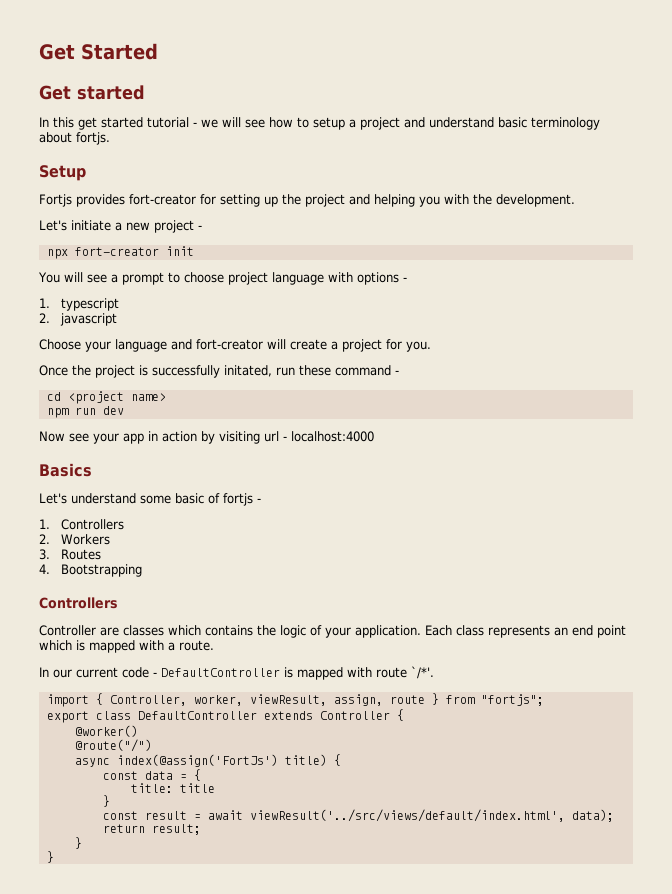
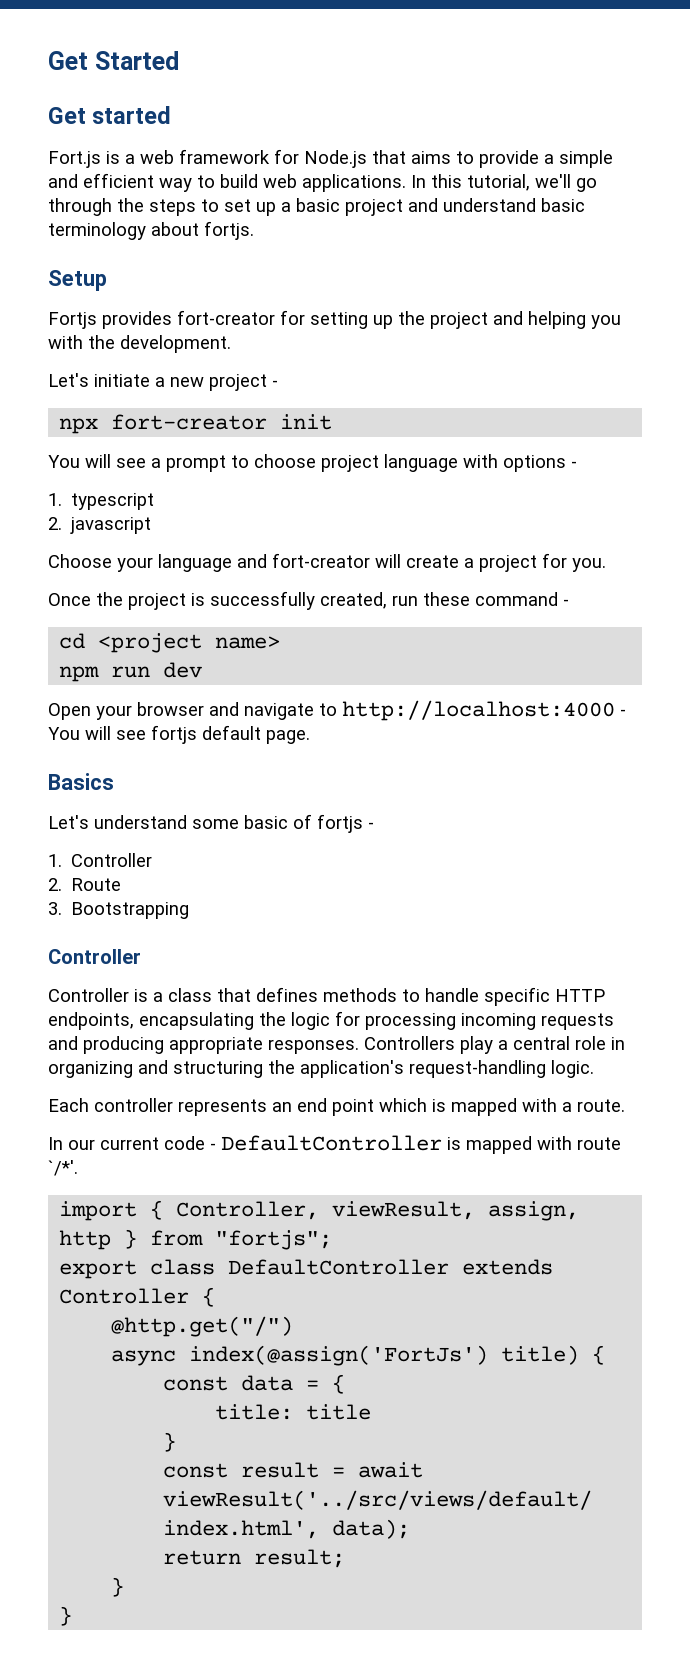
- In this get started tutorial - we will see how to setup a project and understand basic terminology about fortjs.
+ Fort.js is a web framework for Node.js that aims to provide a simple and efficient way to build web applications. In this tutorial, we'll go through the steps to set up a basic project and understand basic terminology about fortjs.
- Once the project is successfully initated, run these command -
+ Once the project is successfully created, run these command -
- Now see your app in action by visiting url - localhost:4000
+ Open your browser and navigate to http://localhost:4000 - You will see fortjs default page.
- 1. Controllers
- 2. Workers
- 3. Routes
- 4. Bootstrapping
- Controllers
- Controller are classes which contains the logic of your application. Each class represents an end point which is mapped with a route.
+ 1. Controller
+ 2. Route
+ 3. Bootstrapping
+ Controller
+ Controller is a class that defines methods to handle specific HTTP endpoints, encapsulating the logic for processing incoming requests and producing appropriate responses. Controllers play a central role in organizing and structuring the application's request-handling logic.
+ Each controller represents an end point which is mapped with a route.
- import { Controller, worker, viewResult, assign, route } from "fortjs";
+ import { Controller, viewResult, assign, http } from "fortjs";
- @worker()
- @route("/")
+ @http.get("/")

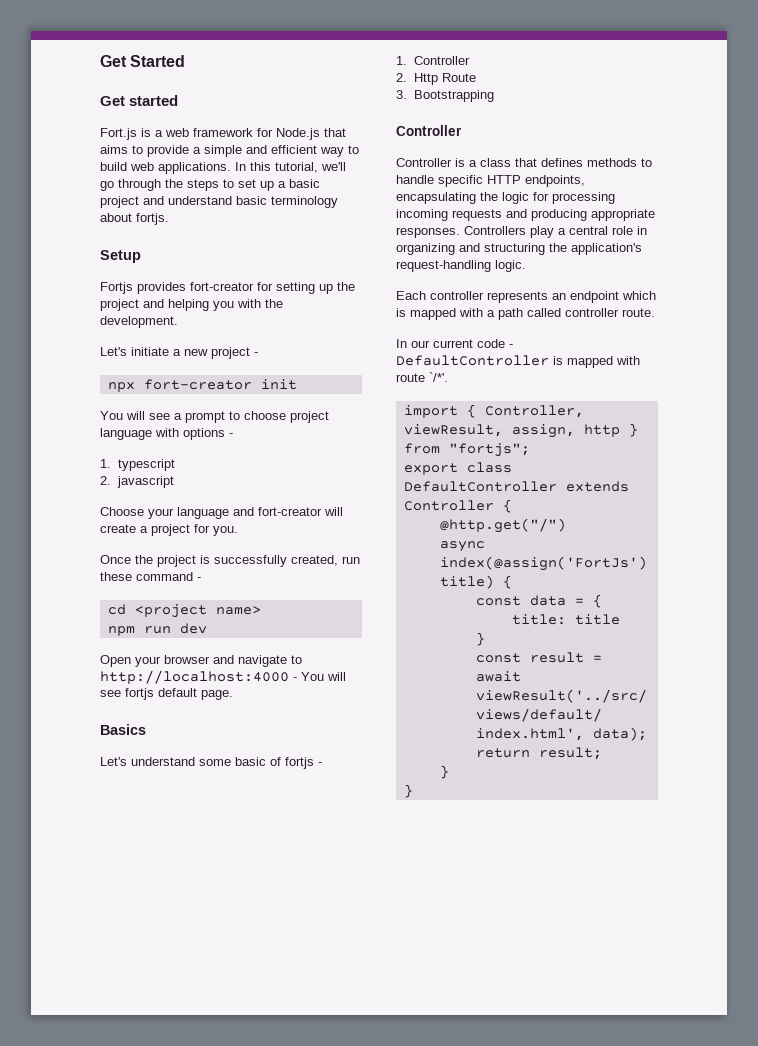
- 2. Route
+ 2. Http Route
- Each controller represents an end point which is mapped with a route.
+ Each controller represents an endpoint which is mapped with a path called controller route.

